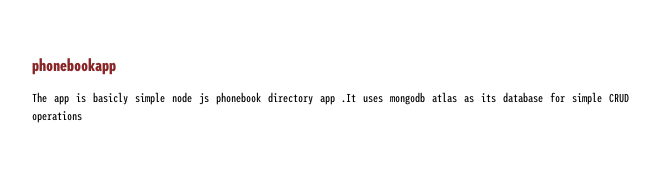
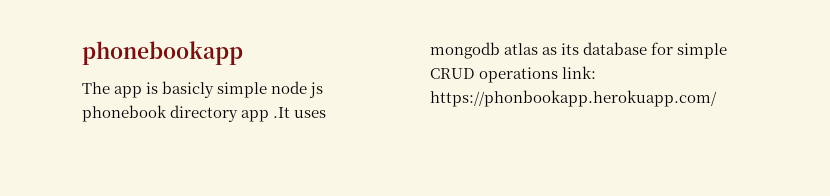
- The app is basicly simple node js phonebook directory app .It uses mongodb atlas as its database for simple CRUD operations
+ The app is basicly simple node js phonebook directory app .It uses mongodb atlas as its database for simple CRUD operations link: https://phonbookapp.herokuapp.com/

